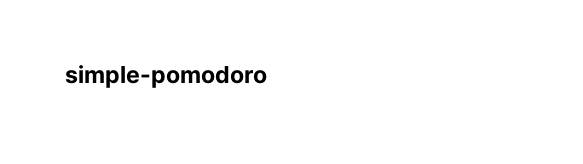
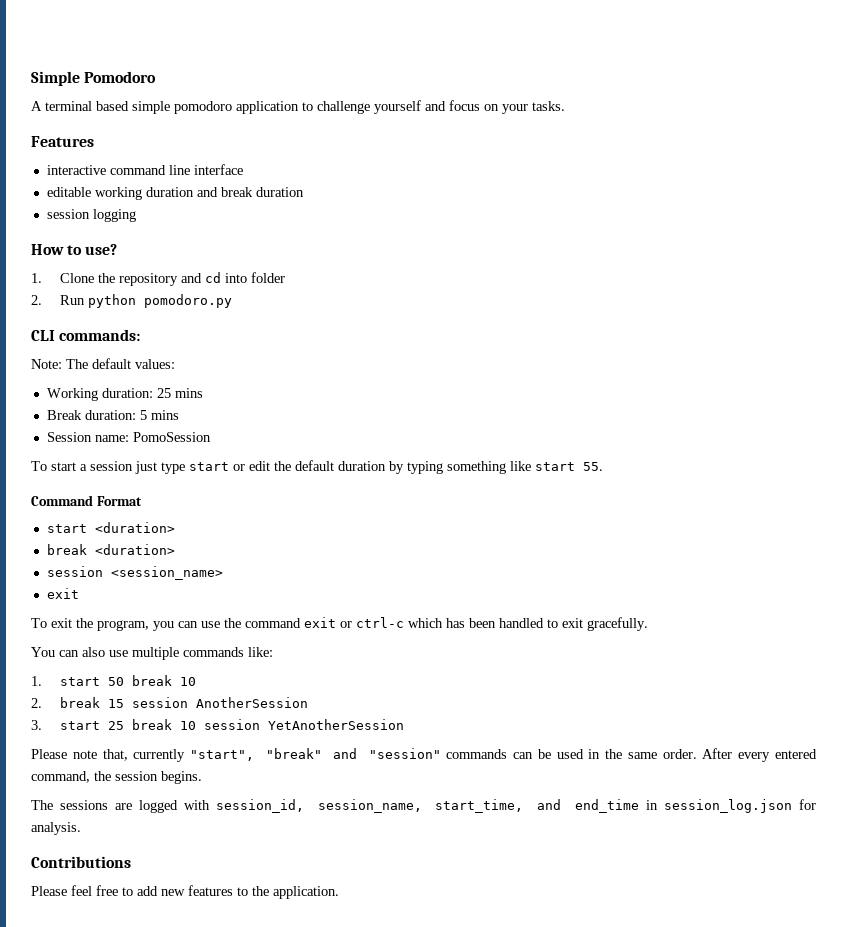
- simple-pomodoro
+ Simple Pomodoro
+ A terminal based simple pomodoro application to challenge yourself and focus on your tasks.
+ Features
+ interactive command line interface
+ editable working duration and break duration
+ session logging
+ How to use?
+ 1. Clone the repository and cd into folder
+ 2. Run python pomodoro.py
+ CLI commands:
+ Note: The default values:
+ Working duration: 25 mins
+ Break duration: 5 mins
+ Session name: PomoSession
+ To start a session just type start or edit the default duration by typing something like start 55.
+ Command Format
+ start <duration>
+ break <duration>
+ session <session_name>
+ exit
+ To exit the program, you can use the command exit or ctrl-c which has been handled to exit gracefully.
+ You can also use multiple commands like:
+ 1. start 50 break 10
+ 2. break 15 session AnotherSession
+ 3. start 25 break 10 session YetAnotherSession
+ Please note that, currently "start", "break" and "session" commands can be used in the same order. After every entered command, the session begins.
+ The sessions are logged with session_id, session_name, start_time, and end_time in session_log.json for analysis.
+ Contributions
+ Please feel free to add new features to the application.

